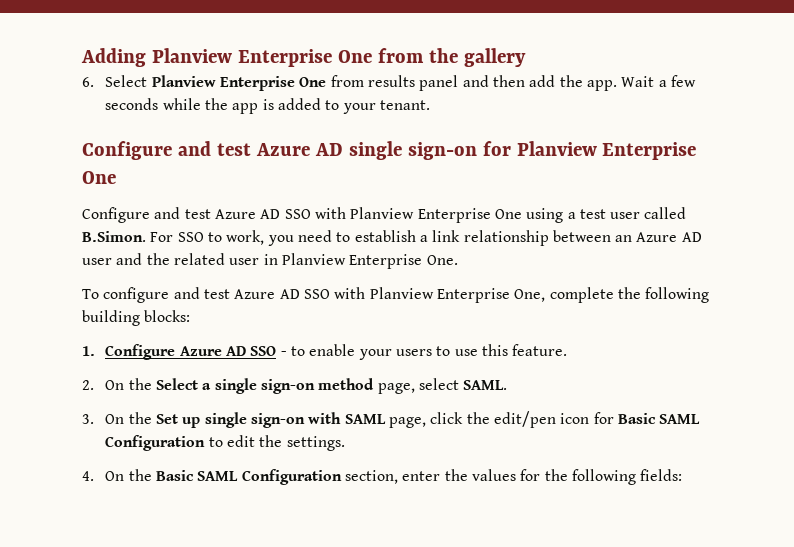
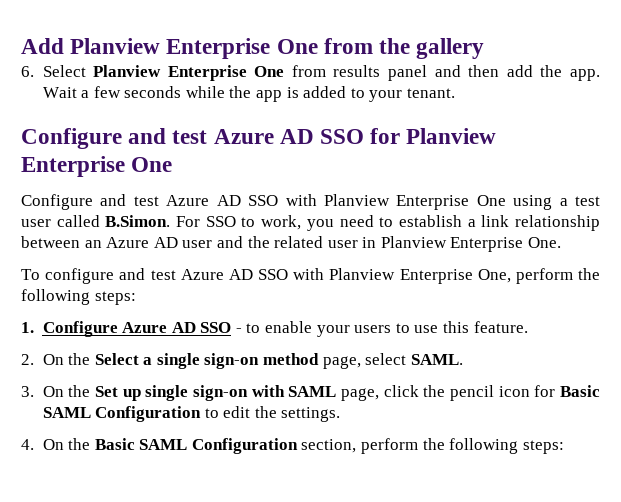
- Adding Planview Enterprise One from the gallery
+ Add Planview Enterprise One from the gallery
- Configure and test Azure AD single sign-on for Planview Enterprise One
+ Configure and test Azure AD SSO for Planview Enterprise One
- To configure and test Azure AD SSO with Planview Enterprise One, complete the following building blocks:
+ To configure and test Azure AD SSO with Planview Enterprise One, perform the following steps:
- 3. On the Set up single sign-on with SAML page, click the edit/pen icon for Basic SAML Configuration to edit the settings.
+ 3. On the Set up single sign-on with SAML page, click the pencil icon for Basic SAML Configuration to edit the settings.
- 4. On the Basic SAML Configuration section, enter the values for the following fields:
+ 4. On the Basic SAML Configuration section, perform the following steps:

